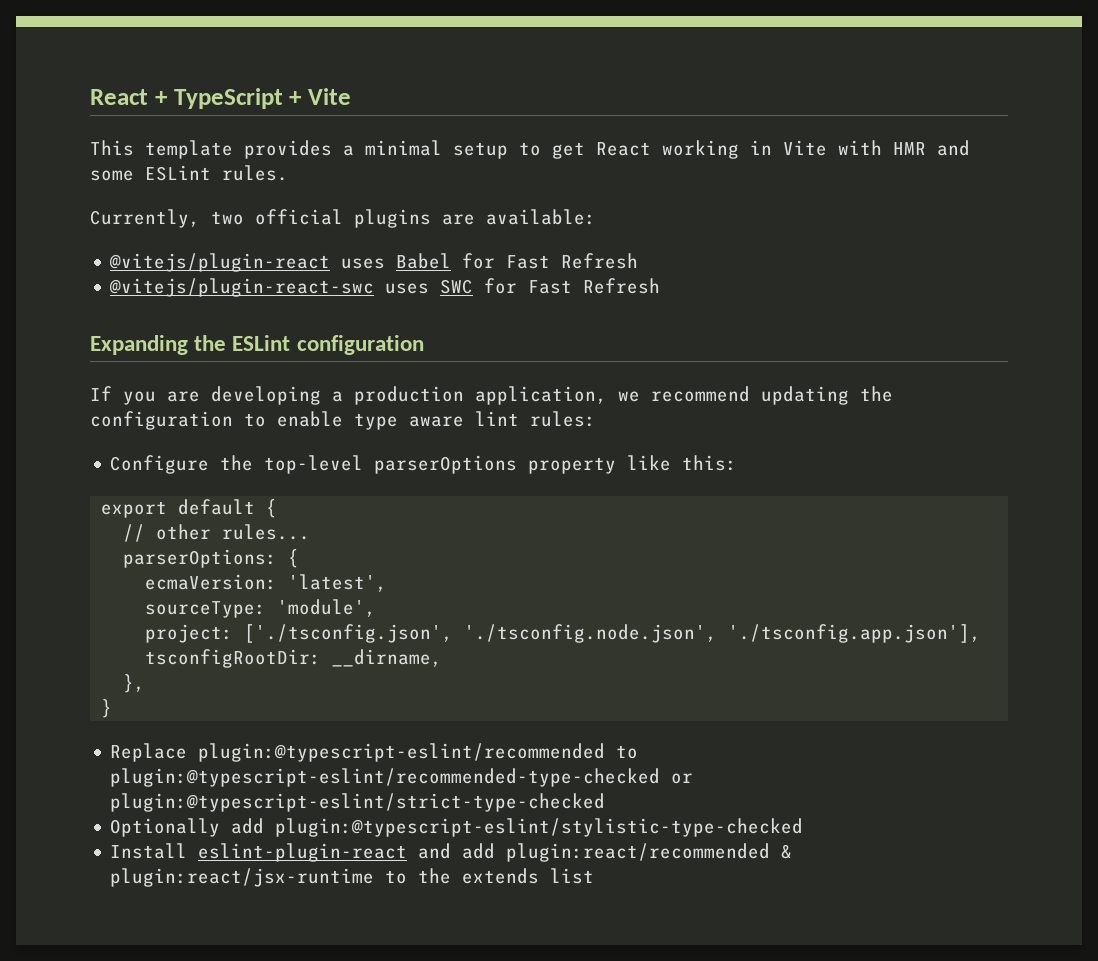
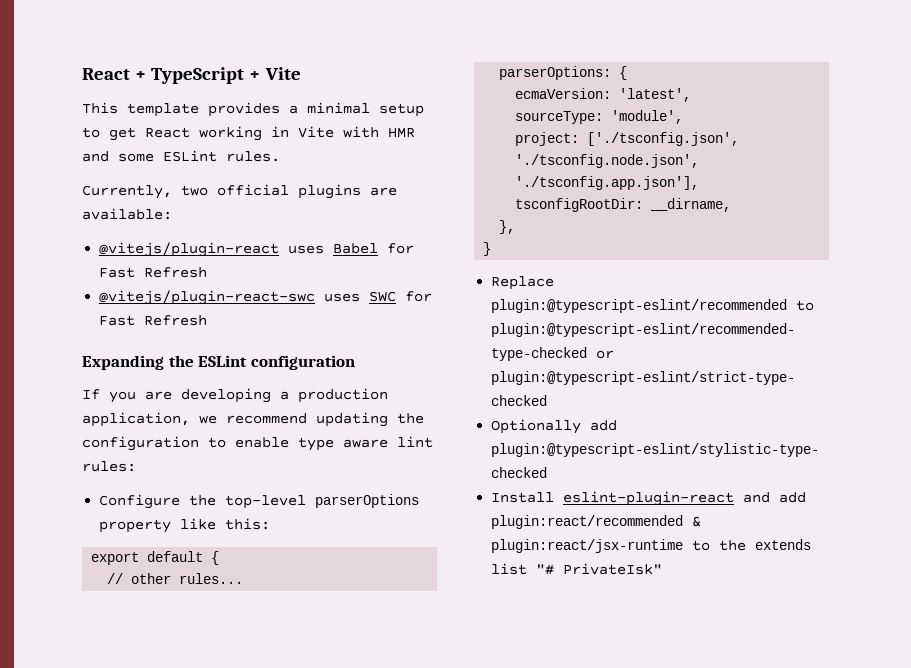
- Install eslint-plugin-react and add plugin:react/recommended & plugin:react/jsx-runtime to the extends list
+ Install eslint-plugin-react and add plugin:react/recommended & plugin:react/jsx-runtime to the extends list "# PrivateIsk"

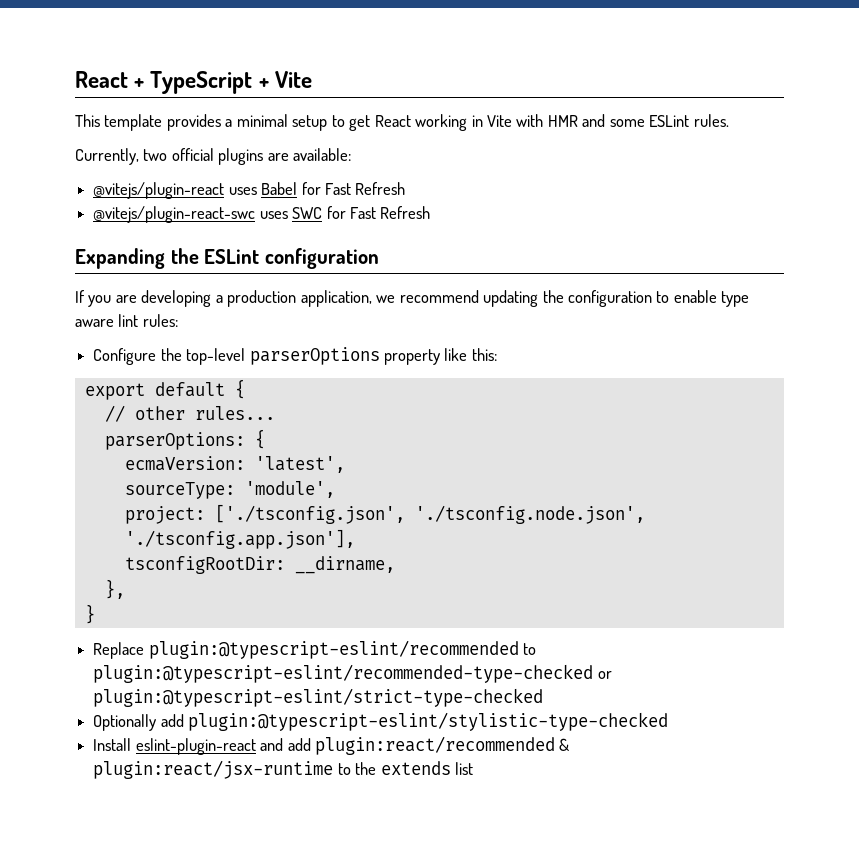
- Install eslint-plugin-react and add plugin:react/recommended & plugin:react/jsx-runtime to the extends list "# PrivateIsk"
+ Install eslint-plugin-react and add plugin:react/recommended & plugin:react/jsx-runtime to the extends list

